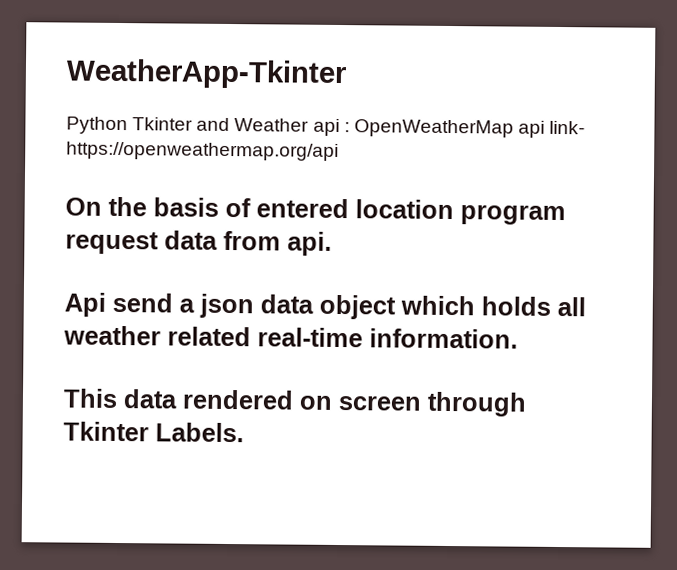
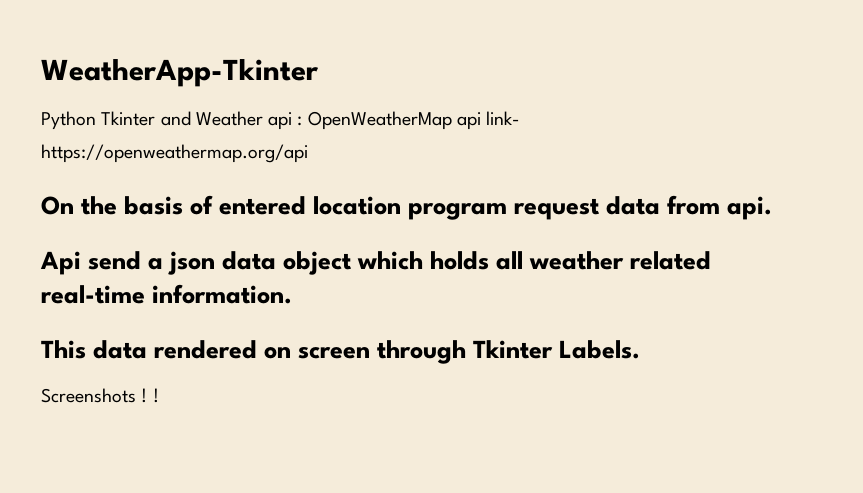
+ Screenshots ! !

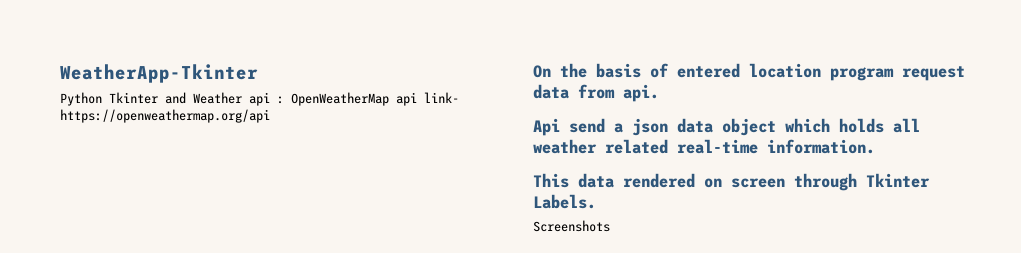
- Screenshots ! !
+ Screenshots

